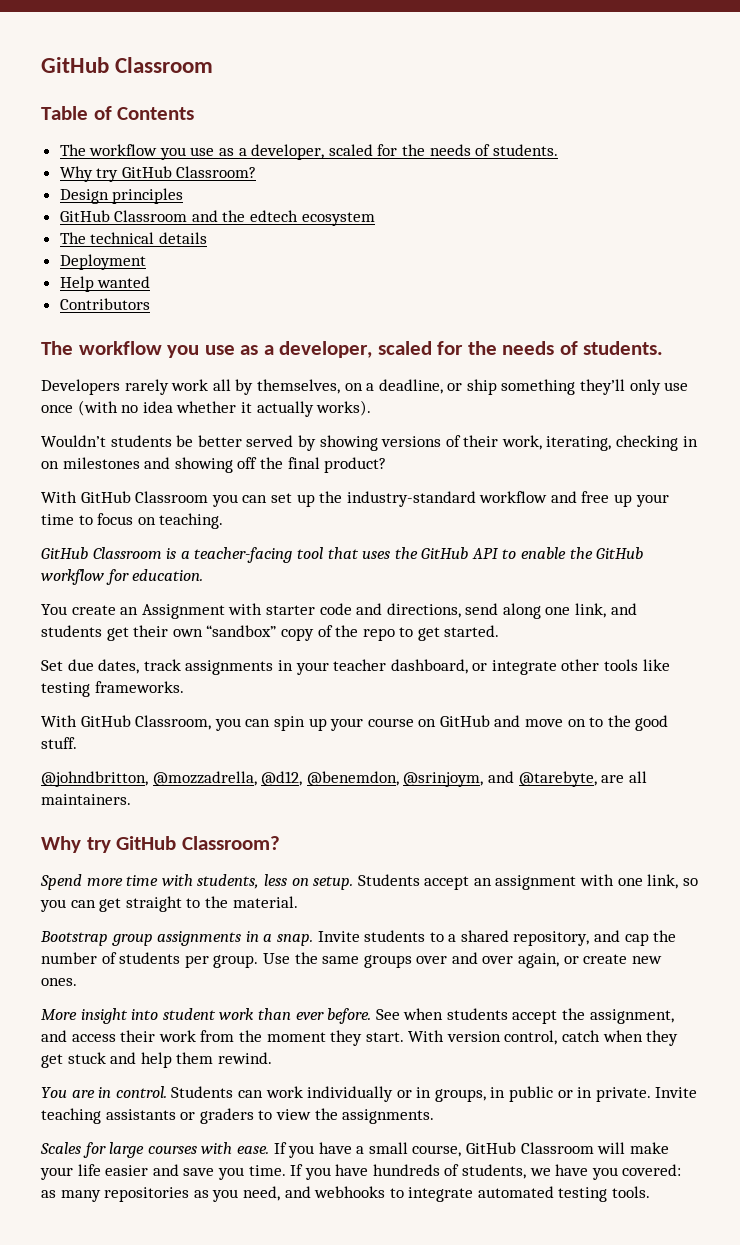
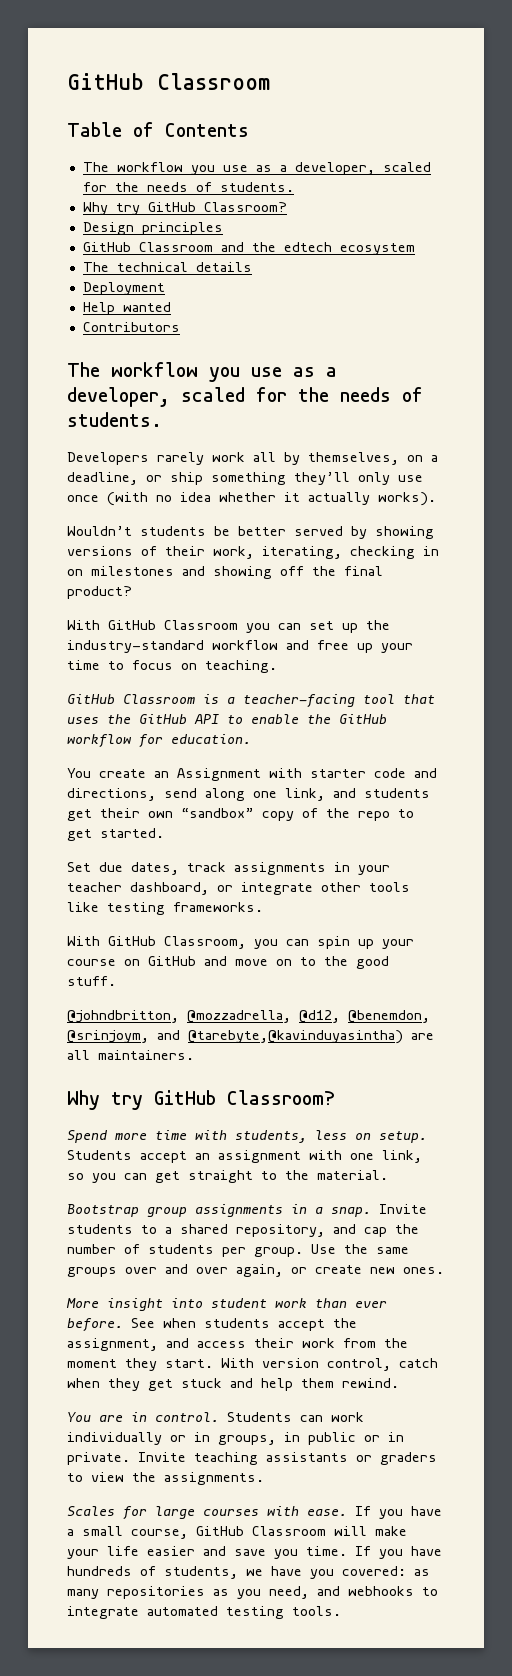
- @johndbritton, @mozzadrella, @d12, @benemdon, @srinjoym, and @tarebyte, are all maintainers.
+ @johndbritton, @mozzadrella, @d12, @benemdon, @srinjoym, and @tarebyte,@kavinduyasintha) are all maintainers.

